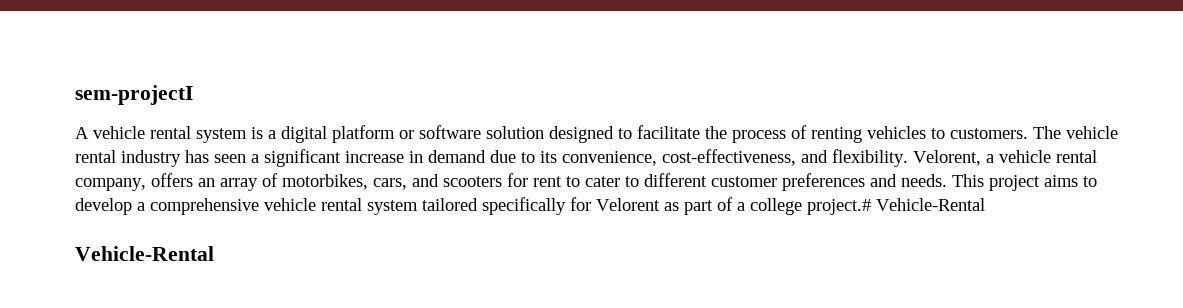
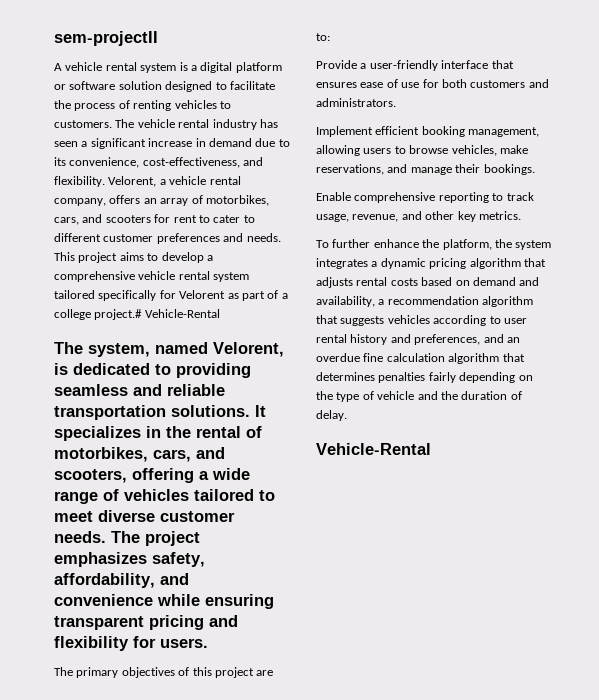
- sem-projectI
+ sem-projectII
+ The system, named Velorent, is dedicated to providing seamless and reliable transportation solutions. It specializes in the rental of motorbikes, cars, and scooters, offering a wide range of vehicles tailored to meet diverse customer needs. The project emphasizes safety, affordability, and convenience while ensuring transparent pricing and flexibility for users.
+ The primary objectives of this project are to:
+ Provide a user-friendly interface that ensures ease of use for both customers and administrators.
+ Implement efficient booking management, allowing users to browse vehicles, make reservations, and manage their bookings.
+ Enable comprehensive reporting to track usage, revenue, and other key metrics.
+ To further enhance the platform, the system integrates a dynamic pricing algorithm that adjusts rental costs based on demand and availability, a recommendation algorithm that suggests vehicles according to user rental history and preferences, and an overdue fine calculation algorithm that determines penalties fairly depending on the type of vehicle and the duration of delay.

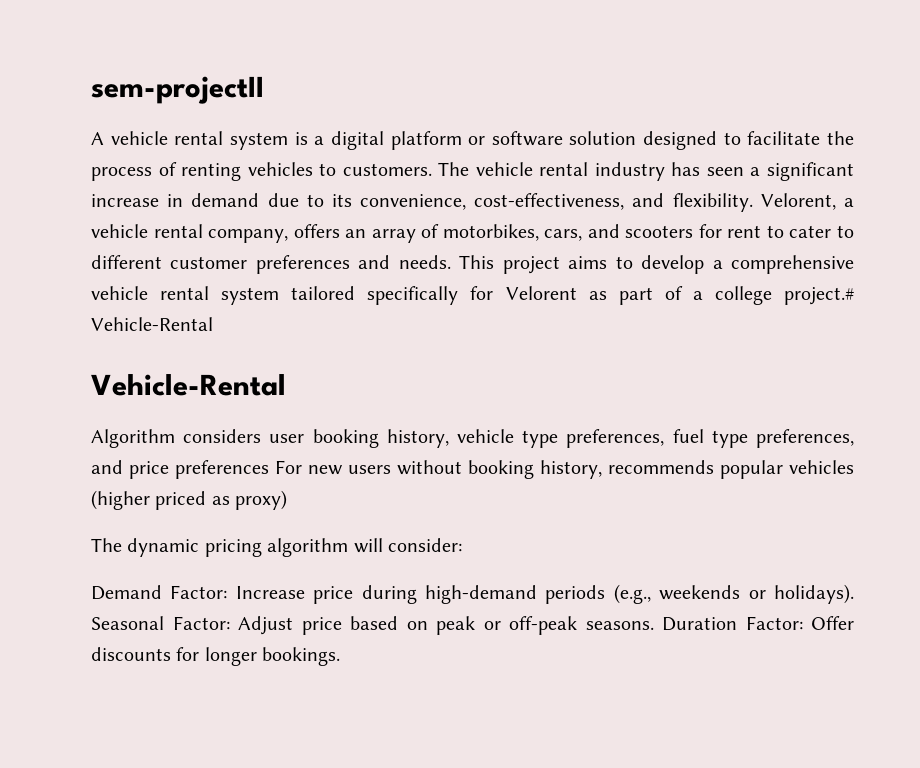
  This project aims to develop a comprehensive vehicle rental system tailored specifically for Velorent as part of a college project.# Vehicle-Rental
- The system, named Velorent, is dedicated to providing seamless and reliable transportation solutions. It specializes in the rental of motorbikes, cars, and scooters, offering a wide range of vehicles tailored to meet diverse customer needs. The project emphasizes safety, affordability, and convenience while ensuring transparent pricing and flexibility for users.
- The primary objectives of this project are to:
- Provide a user-friendly interface that ensures ease of use for both customers and administrators.
- Implement efficient booking management, allowing users to browse vehicles, make reservations, and manage their bookings.
- Enable comprehensive reporting to track usage, revenue, and other key metrics.
- To further enhance the platform, the system integrates a dynamic pricing algorithm that adjusts rental costs based on demand and availability, a recommendation algorithm that suggests vehicles according to user rental history and preferences, and an overdue fine calculation algorithm that determines penalties fairly depending on the type of vehicle and the duration of delay.
  Vehicle-Rental
+ Algorithm considers user booking history, vehicle type preferences, fuel type preferences, and price preferences For new users without booking history, recommends popular vehicles (higher priced as proxy)
+ The dynamic pricing algorithm will consider:
+ Demand Factor: Increase price during high-demand periods (e.g., weekends or holidays). Seasonal Factor: Adjust price based on peak or off-peak seasons. Duration Factor: Offer discounts for longer bookings.

